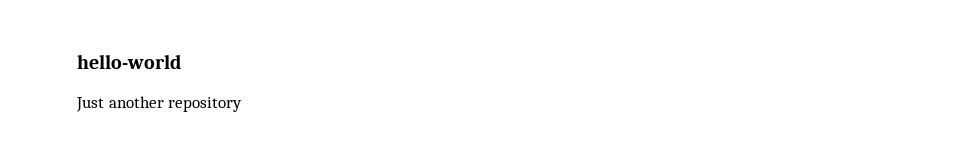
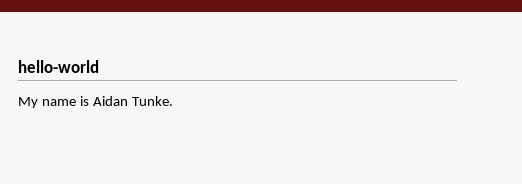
- Just another repository
+ My name is Aidan Tunke.

